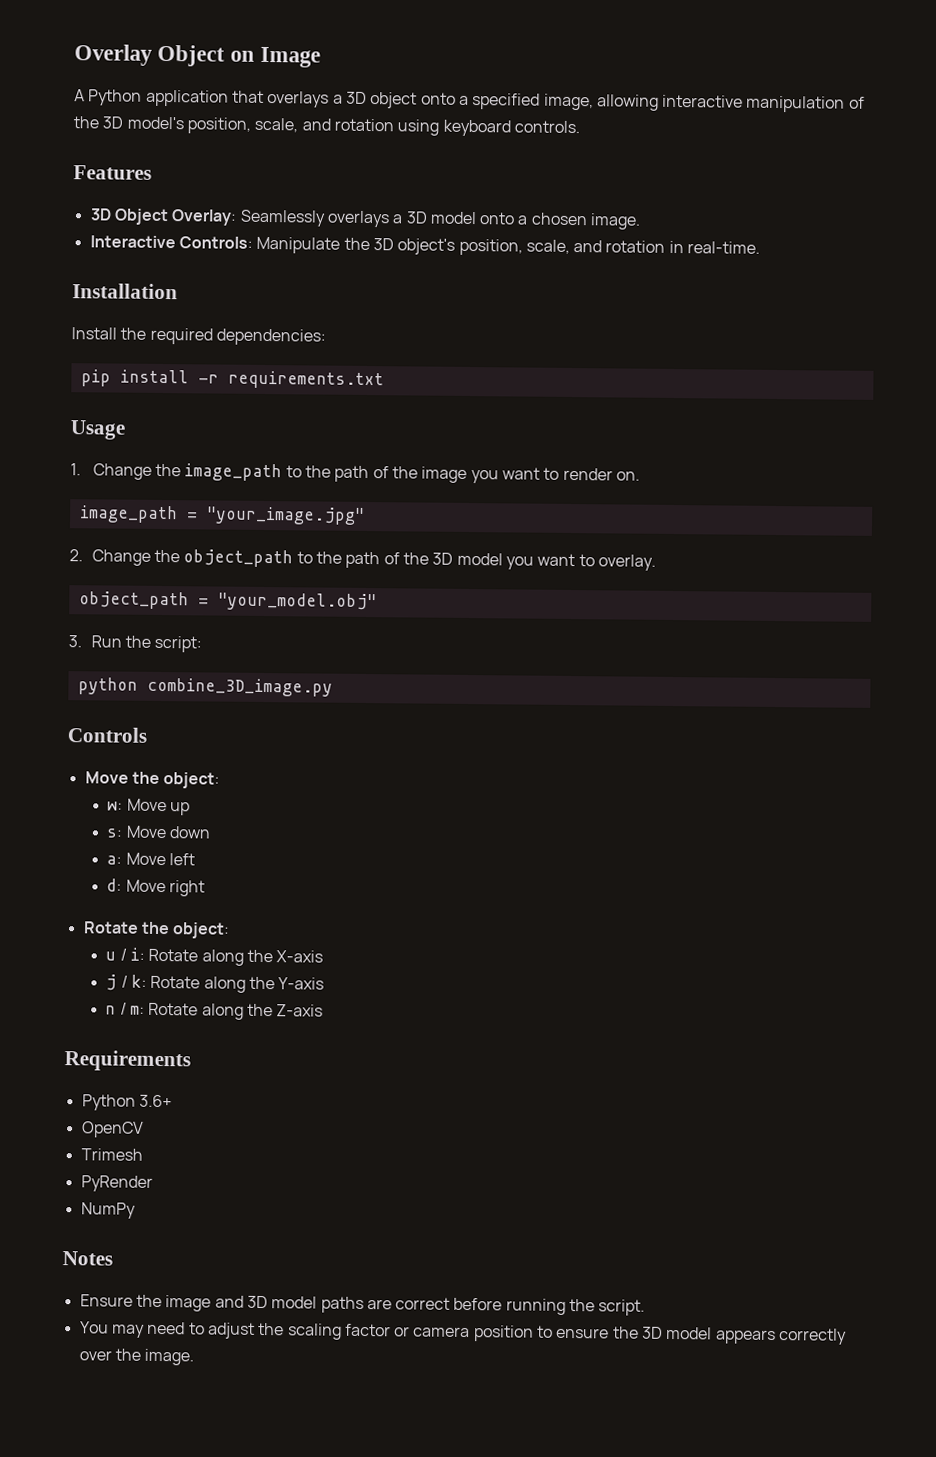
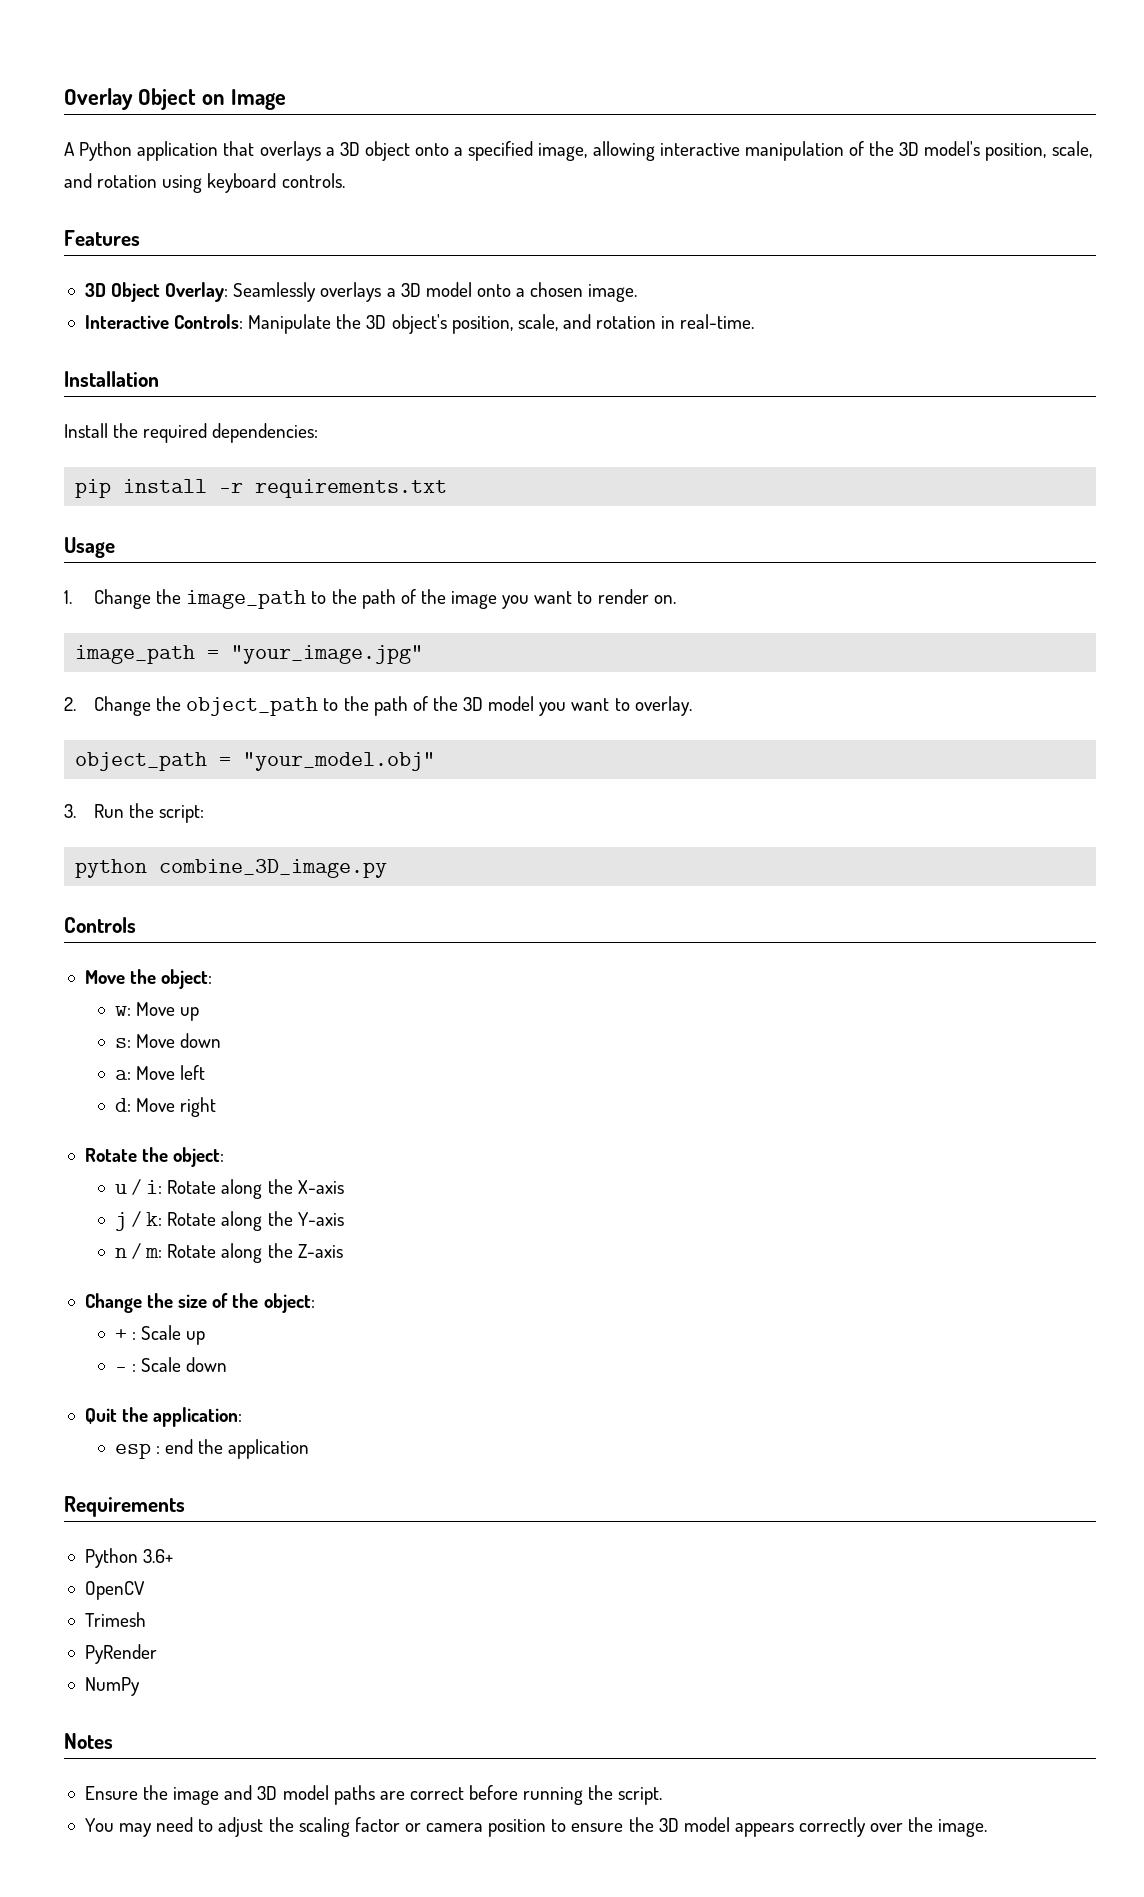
+ Change the size of the object:
+ + : Scale up
+ - : Scale down
+ Quit the application:
+ esp : end the application

